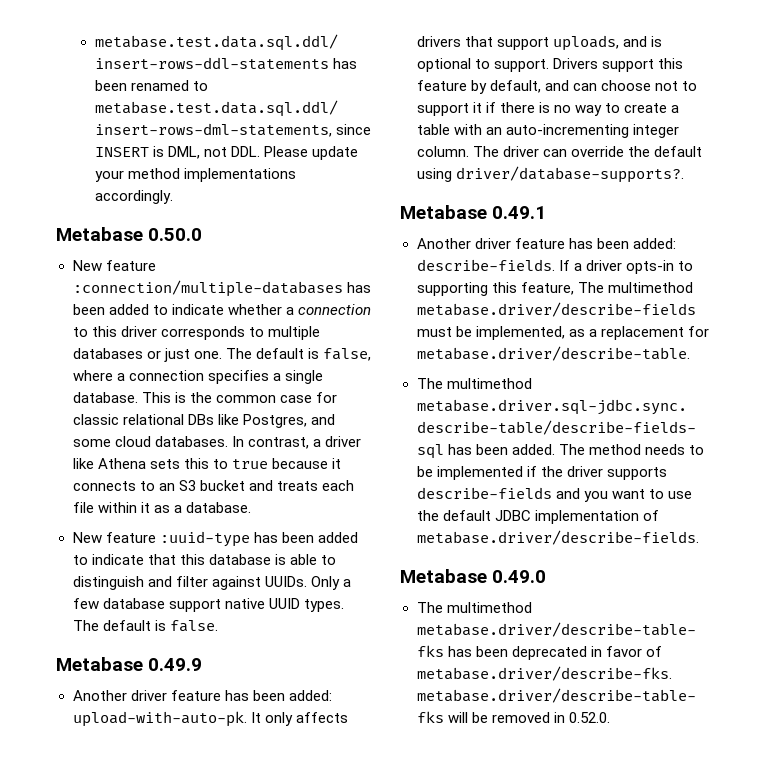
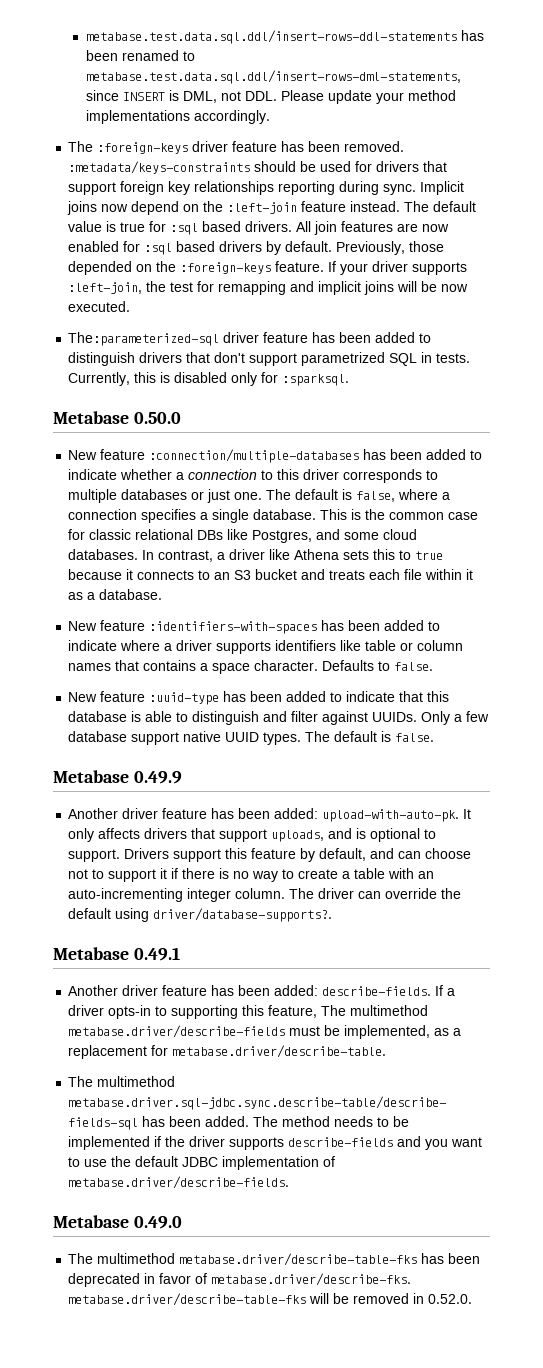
+ The :foreign-keys driver feature has been removed. :metadata/keys-constraints should be used for drivers that support foreign key relationships reporting during sync. Implicit joins now depend on the :left-join feature instead. The default value is true for :sql based drivers. All join features are now enabled for :sql based drivers by default. Previously, those depended on the :foreign-keys feature. If your driver supports :left-join, the test for remapping and implicit joins will be now executed.
+ The:parameterized-sql driver feature has been added to distinguish drivers that don't support parametrized SQL in tests. Currently, this is disabled only for :sparksql.
+ New feature :identifiers-with-spaces has been added to indicate where a driver supports identifiers like table or column names that contains a space character. Defaults to false.

